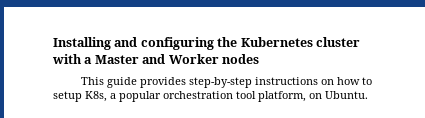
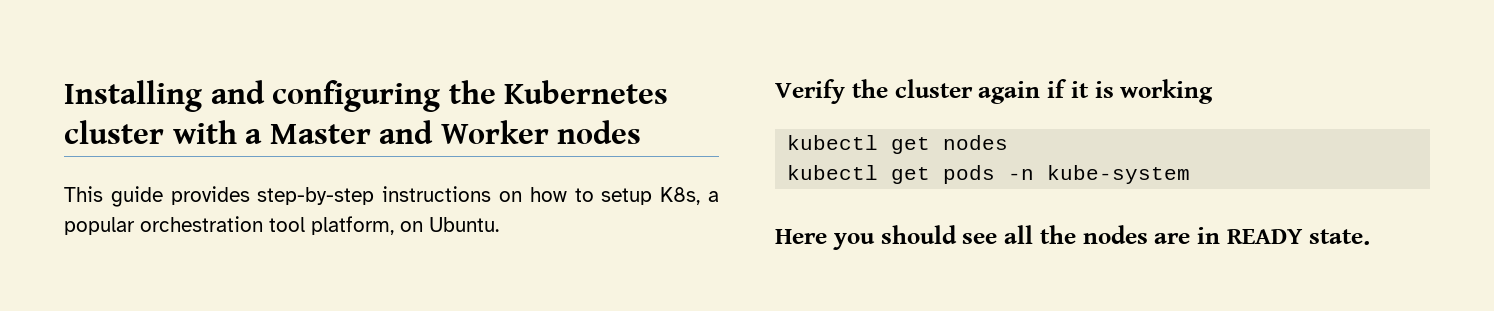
+ Verify the cluster again if it is working
+ kubectl get nodes
+ kubectl get pods -n kube-system
+ Here you should see all the nodes are in READY state.

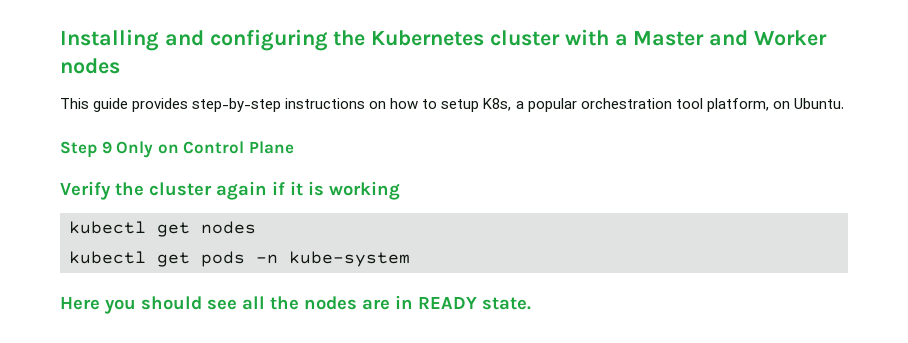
+ Step 9 Only on Control Plane

